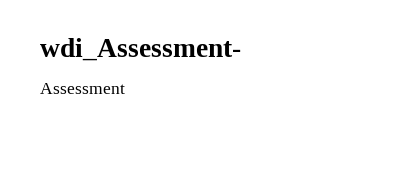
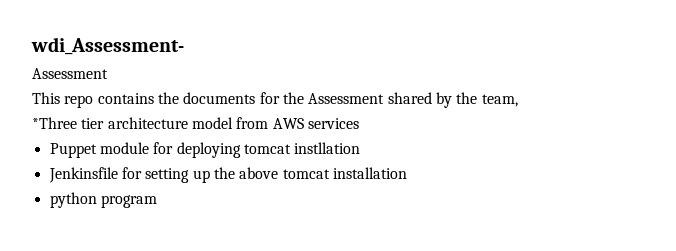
+ This repo contains the documents for the Assessment shared by the team,
+ *Three tier architecture model from AWS services
+ Puppet module for deploying tomcat instllation
+ Jenkinsfile for setting up the above tomcat installation
+ python program

